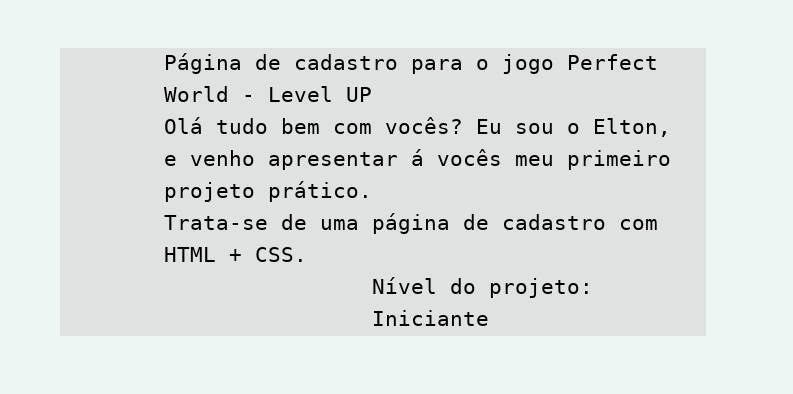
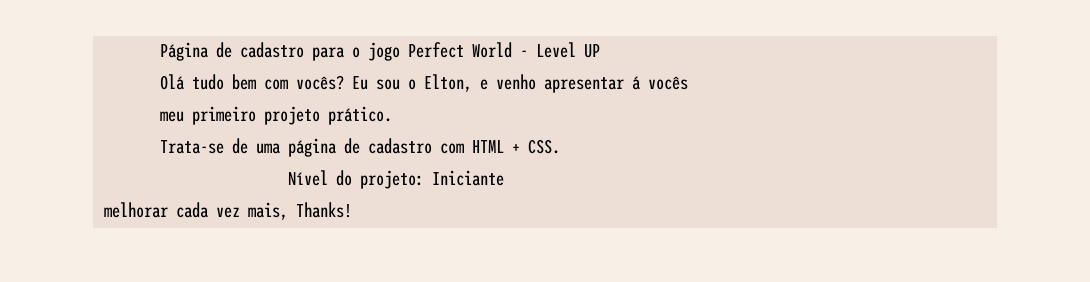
- Eu sou o Elton, e venho apresentar á vocês meu primeiro projeto prático.
+ Eu sou o Elton, e venho apresentar á vocês
+ meu primeiro projeto prático.
+ melhorar cada vez mais, Thanks!

